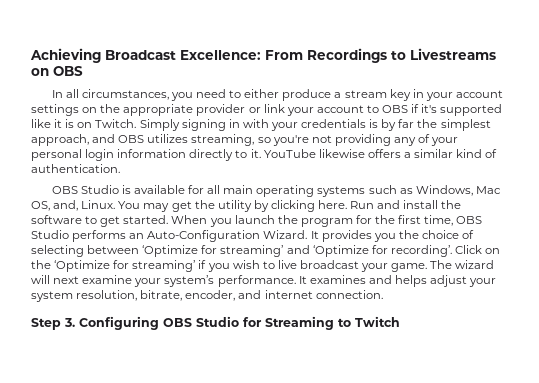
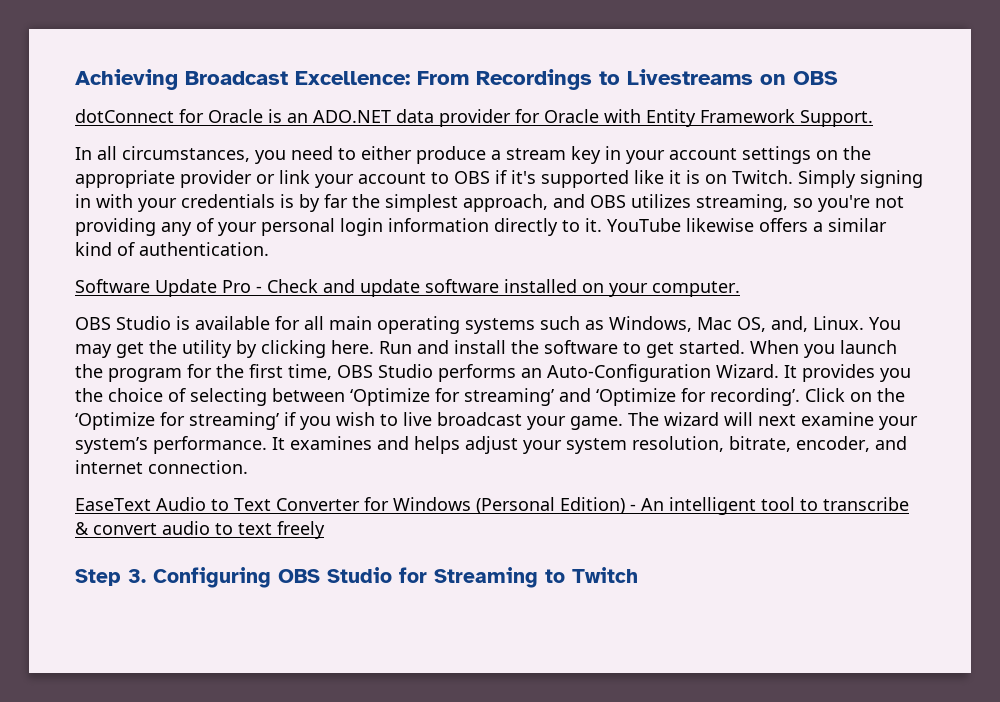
+ dotConnect for Oracle is an ADO.NET data provider for Oracle with Entity Framework Support.
+ Software Update Pro - Check and update software installed on your computer.
+ EaseText Audio to Text Converter for Windows (Personal Edition) - An intelligent tool to transcribe & convert audio to text freely

